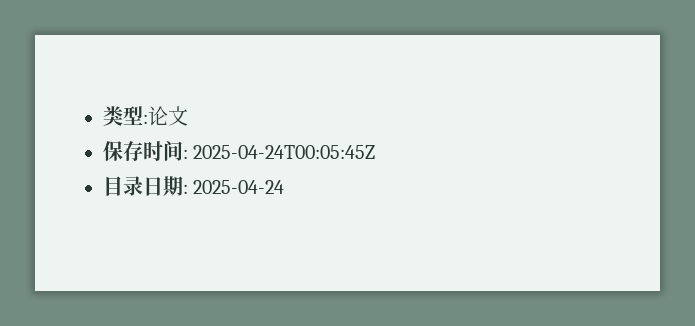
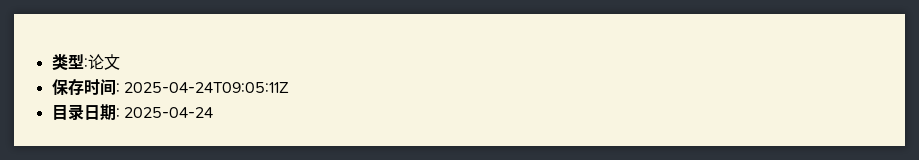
- 保存时间: 2025-04-24T00:05:45Z
+ 保存时间: 2025-04-24T09:05:11Z

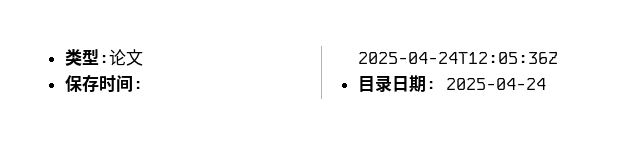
- 保存时间: 2025-04-24T09:05:11Z
+ 保存时间: 2025-04-24T12:05:36Z

